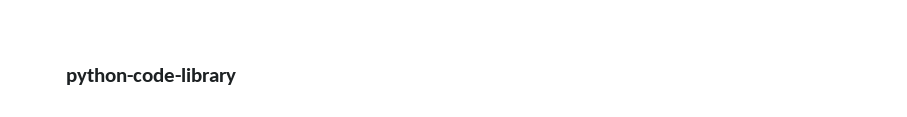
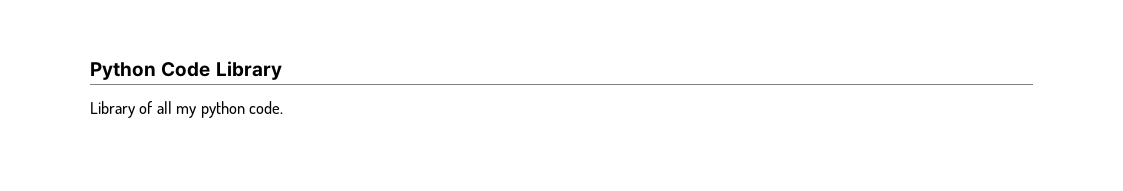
- python-code-library
+ Python Code Library
+ Library of all my python code.

